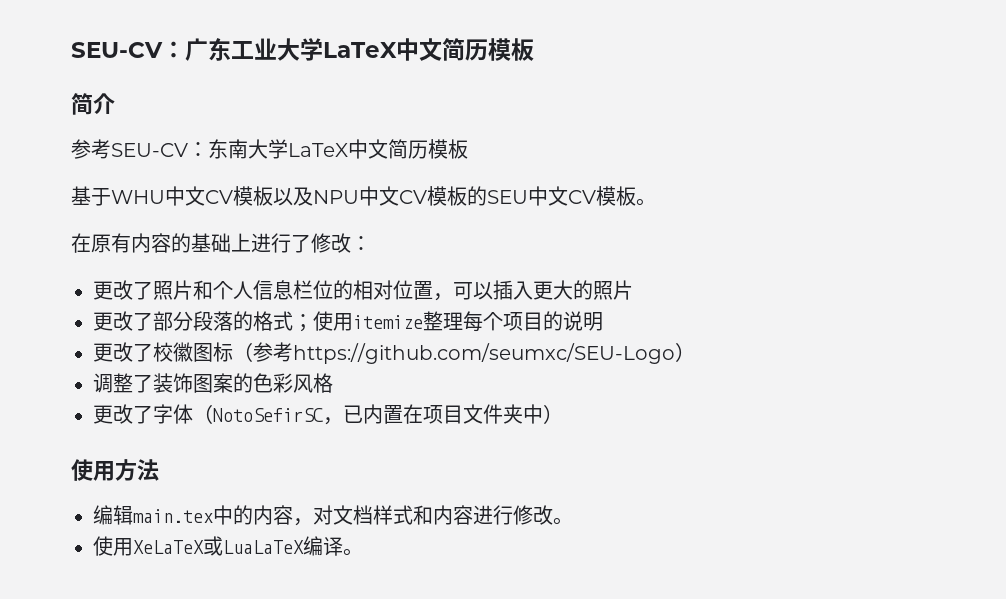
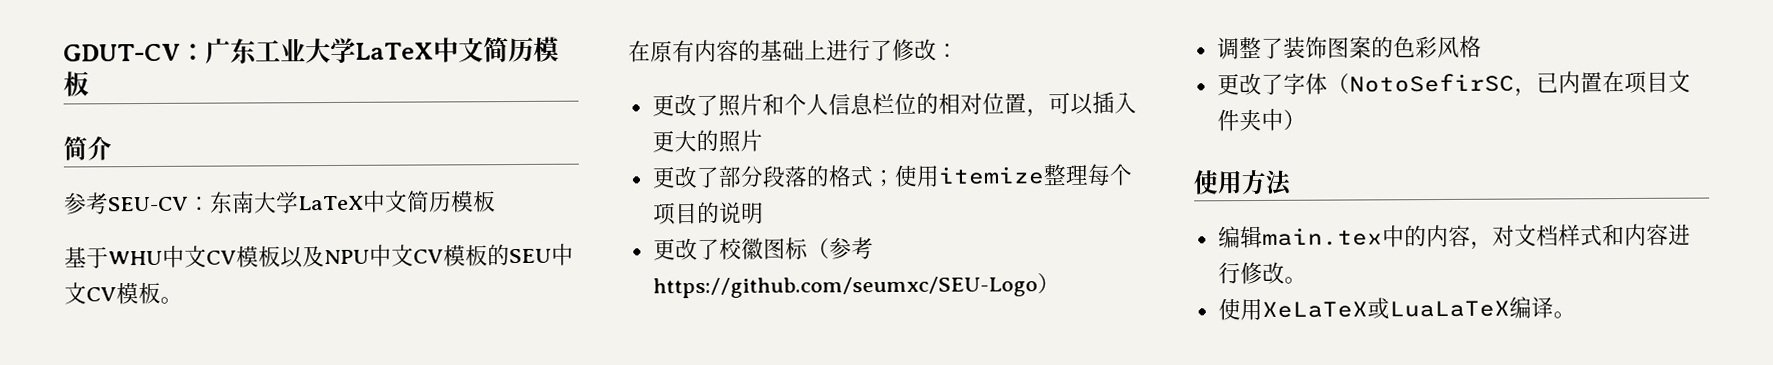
- SEU-CV：广东工业大学LaTeX中文简历模板
+ GDUT-CV：广东工业大学LaTeX中文简历模板

